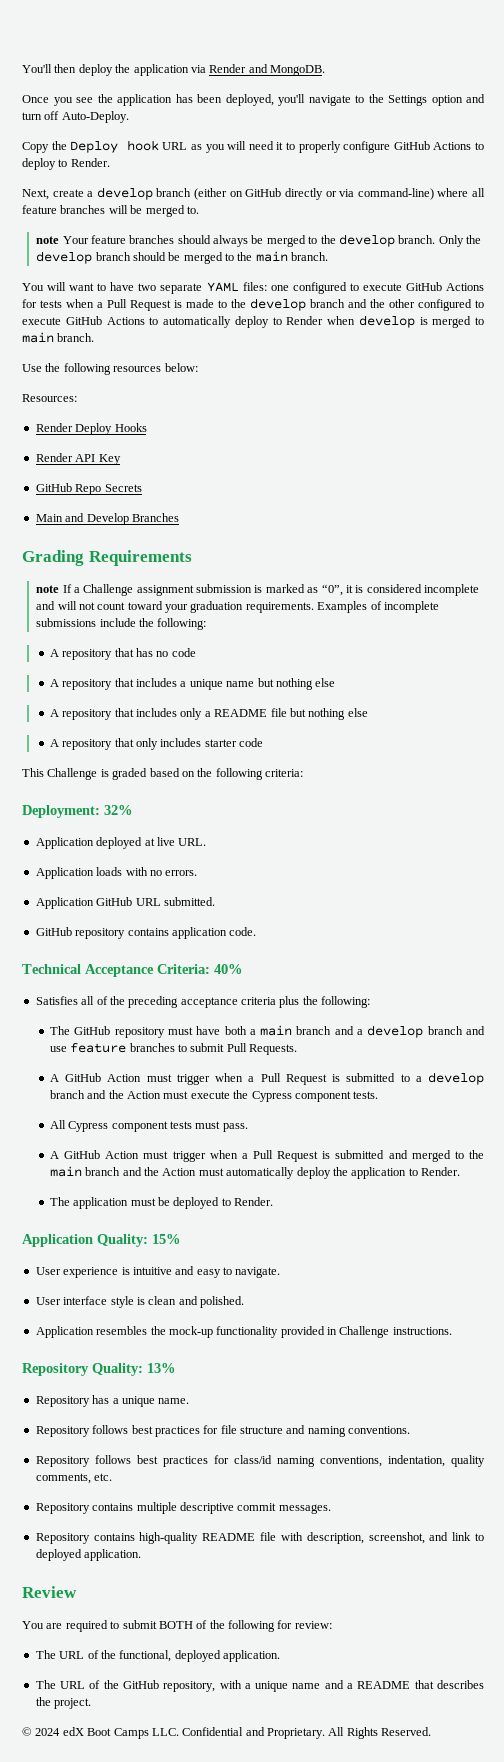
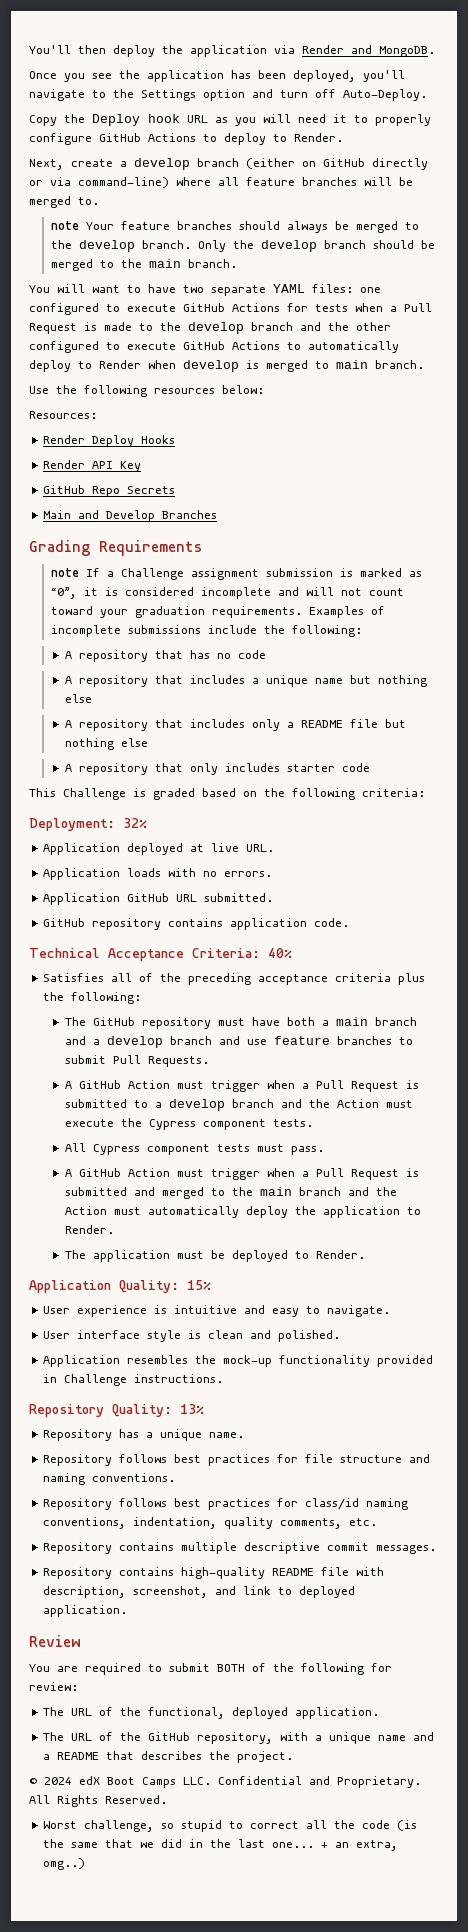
+ Worst challenge, so stupid to correct all the code (is the same that we did in the last one... + an extra, omg..)

